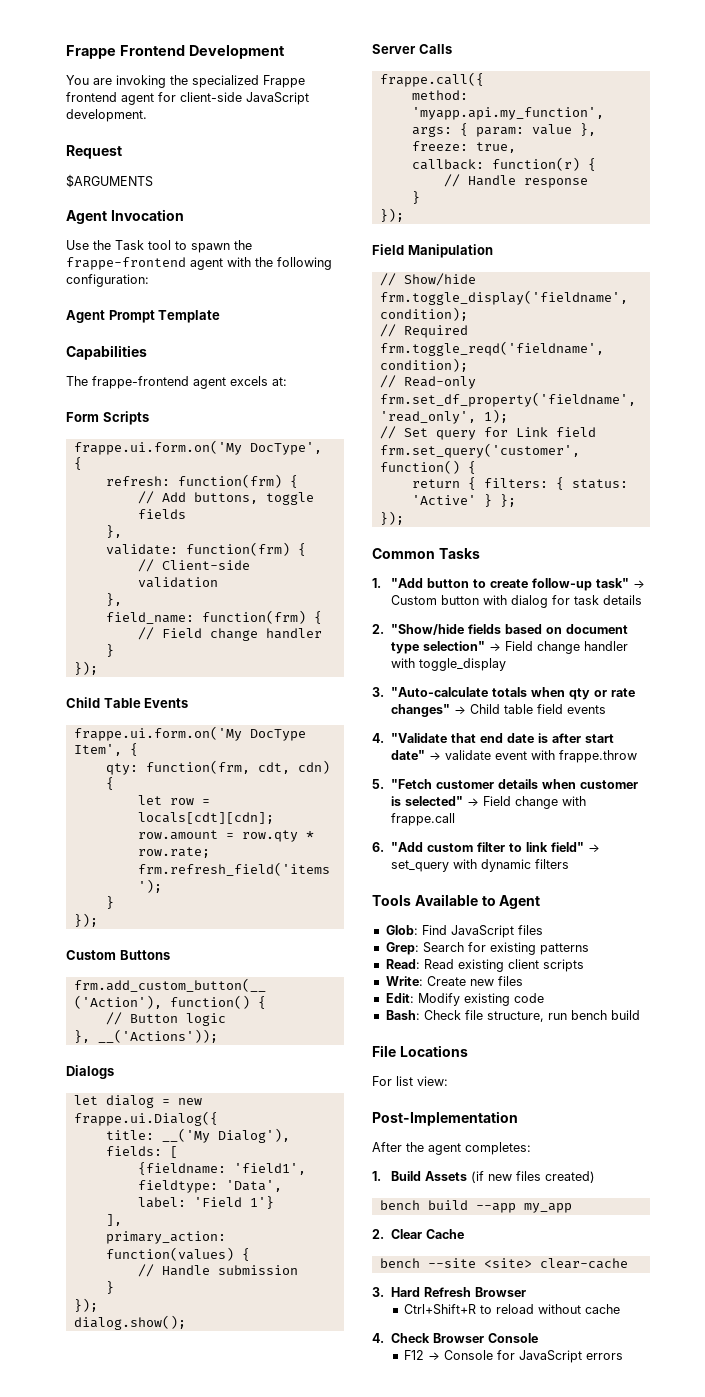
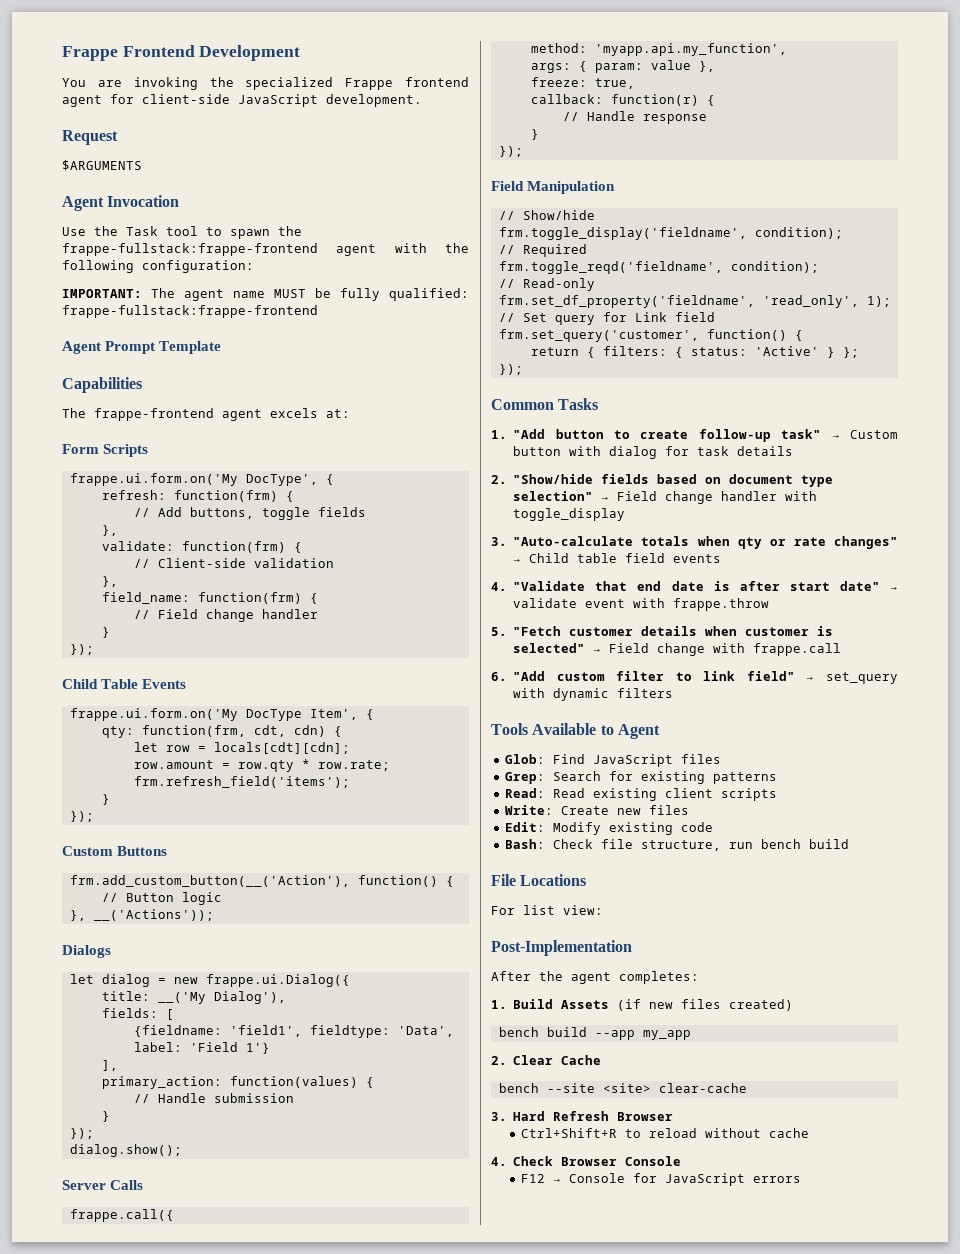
- Use the Task tool to spawn the frappe-frontend agent with the following configuration:
+ Use the Task tool to spawn the frappe-fullstack:frappe-frontend agent with the following configuration:
+ IMPORTANT: The agent name MUST be fully qualified: frappe-fullstack:frappe-frontend

